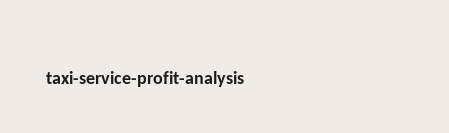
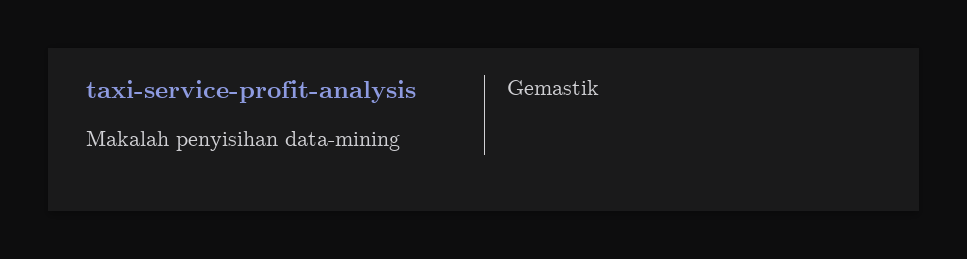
+ Makalah penyisihan data-mining Gemastik

